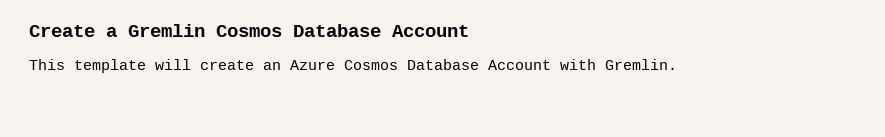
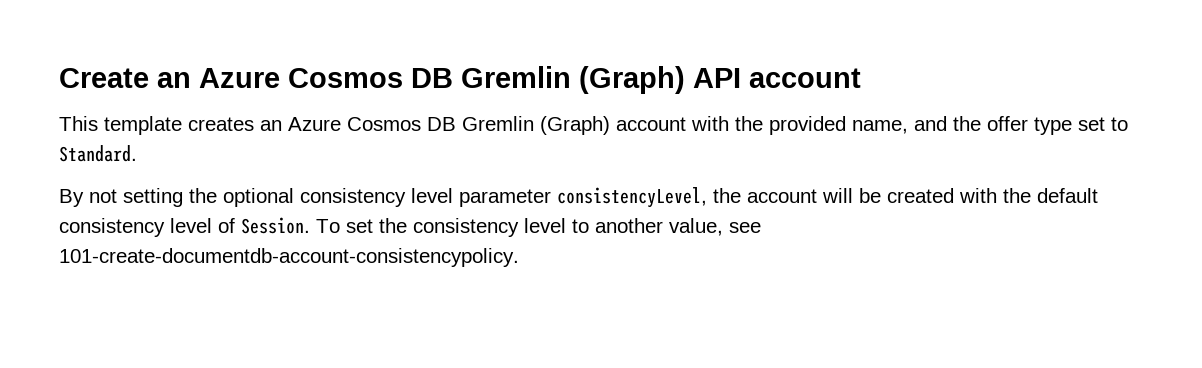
- Create a Gremlin Cosmos Database Account
+ Create an Azure Cosmos DB Gremlin (Graph) API account
- This template will create an Azure Cosmos Database Account with Gremlin.
+ This template creates an Azure Cosmos DB Gremlin (Graph) account with the provided name, and the offer type set to Standard.
+ By not setting the optional consistency level parameter consistencyLevel, the account will be created with the default consistency level of Session. To set the consistency level to another value, see 101-create-documentdb-account-consistencypolicy.

